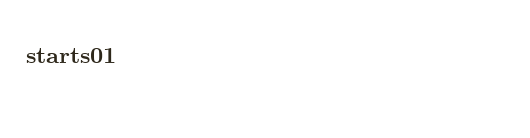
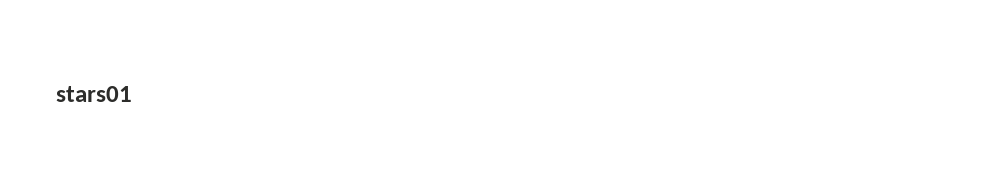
- starts01
+ stars01

